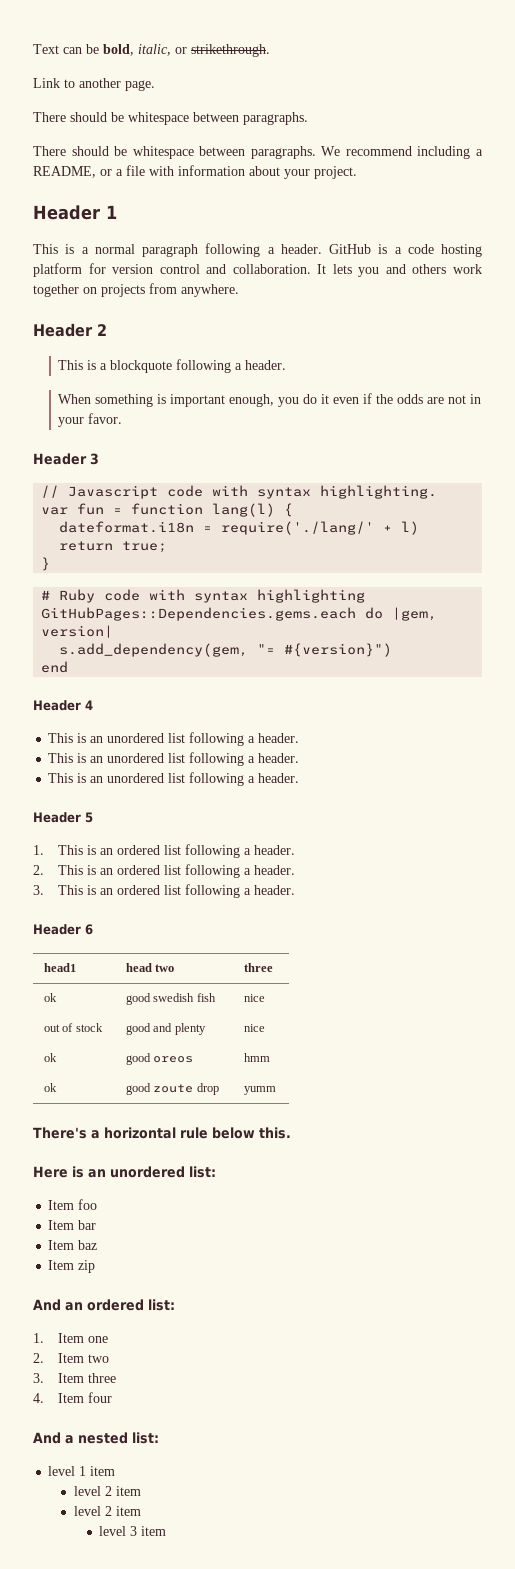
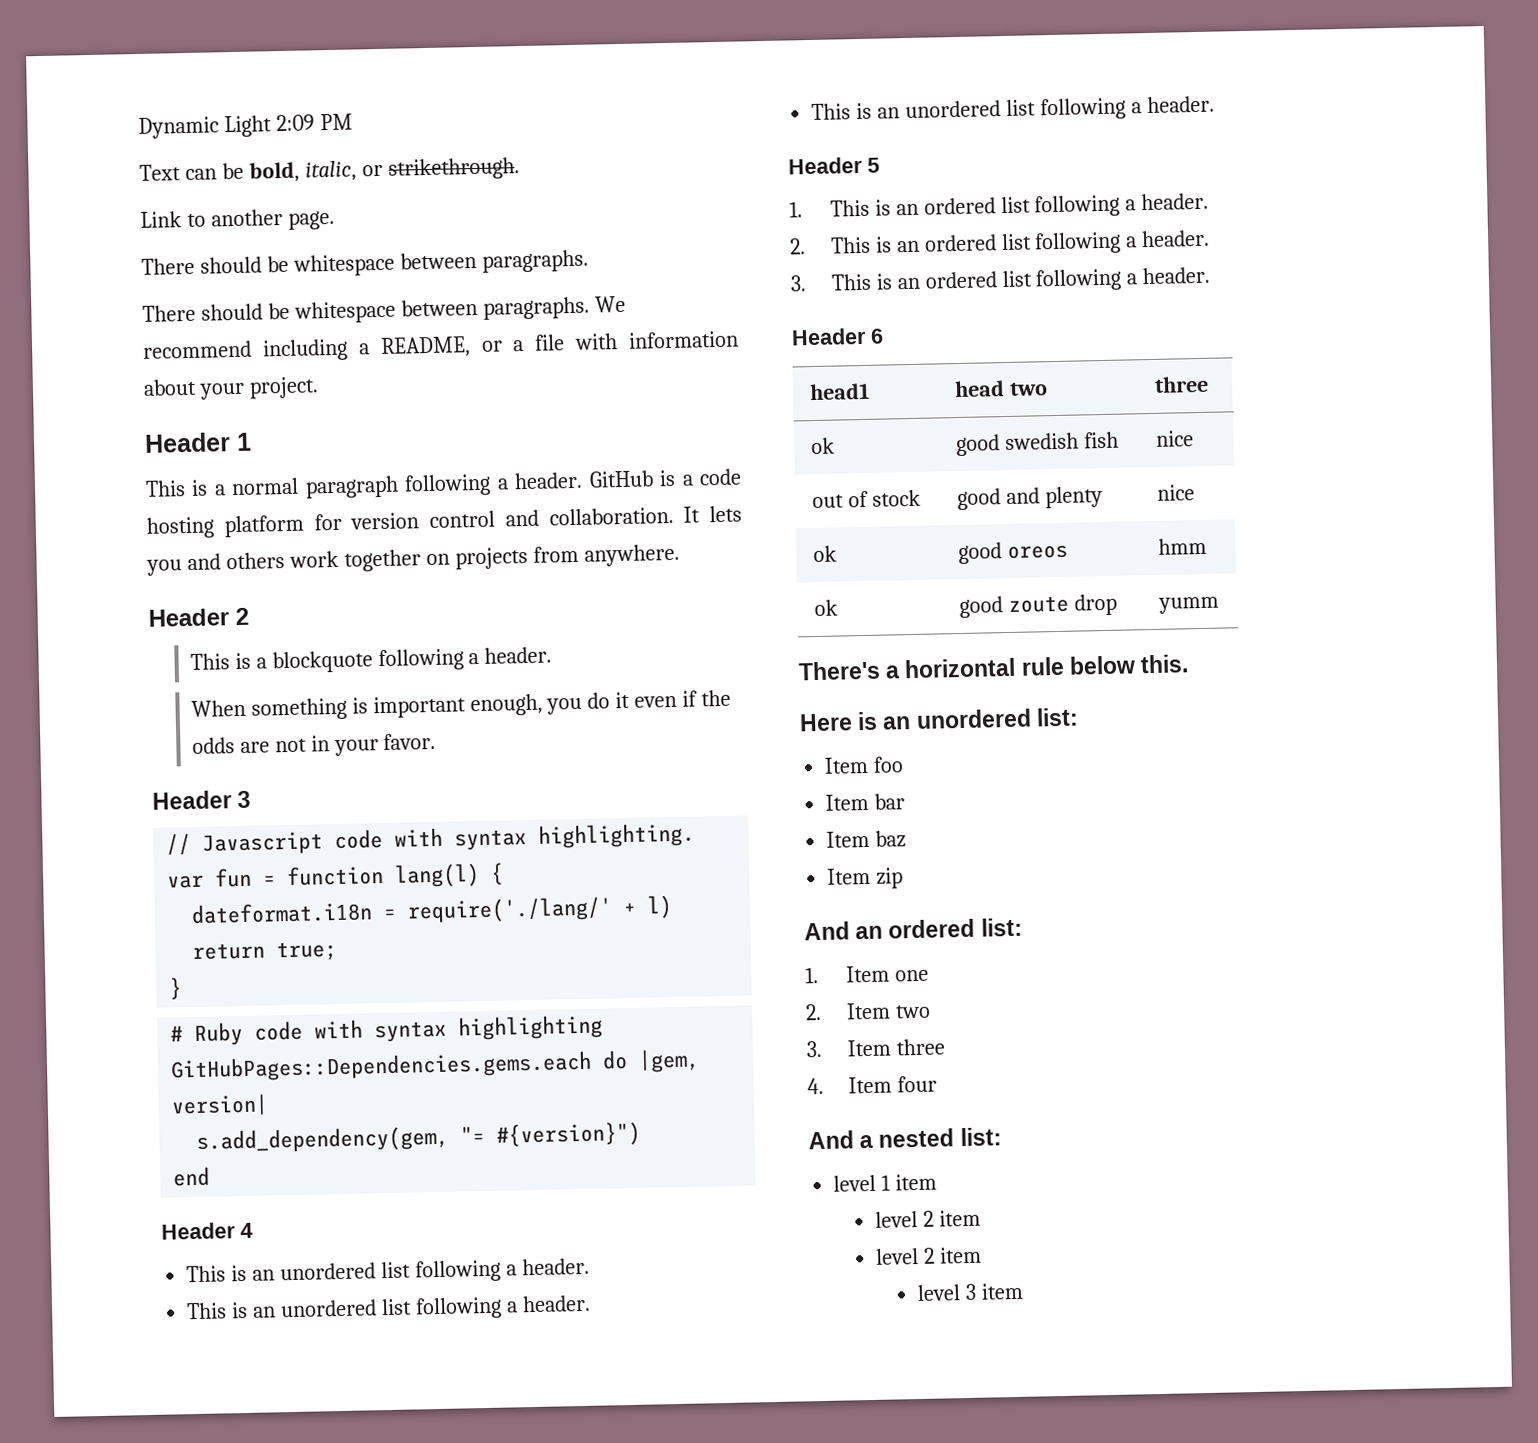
+ Dynamic Light 2:09 PM

